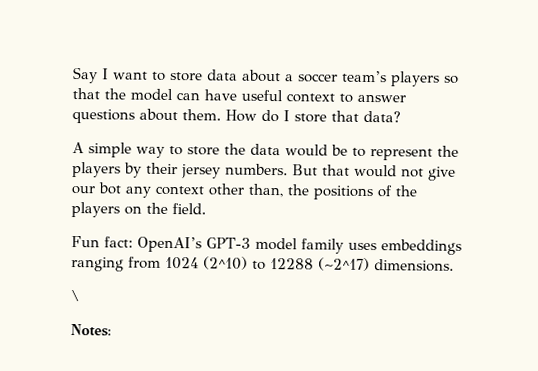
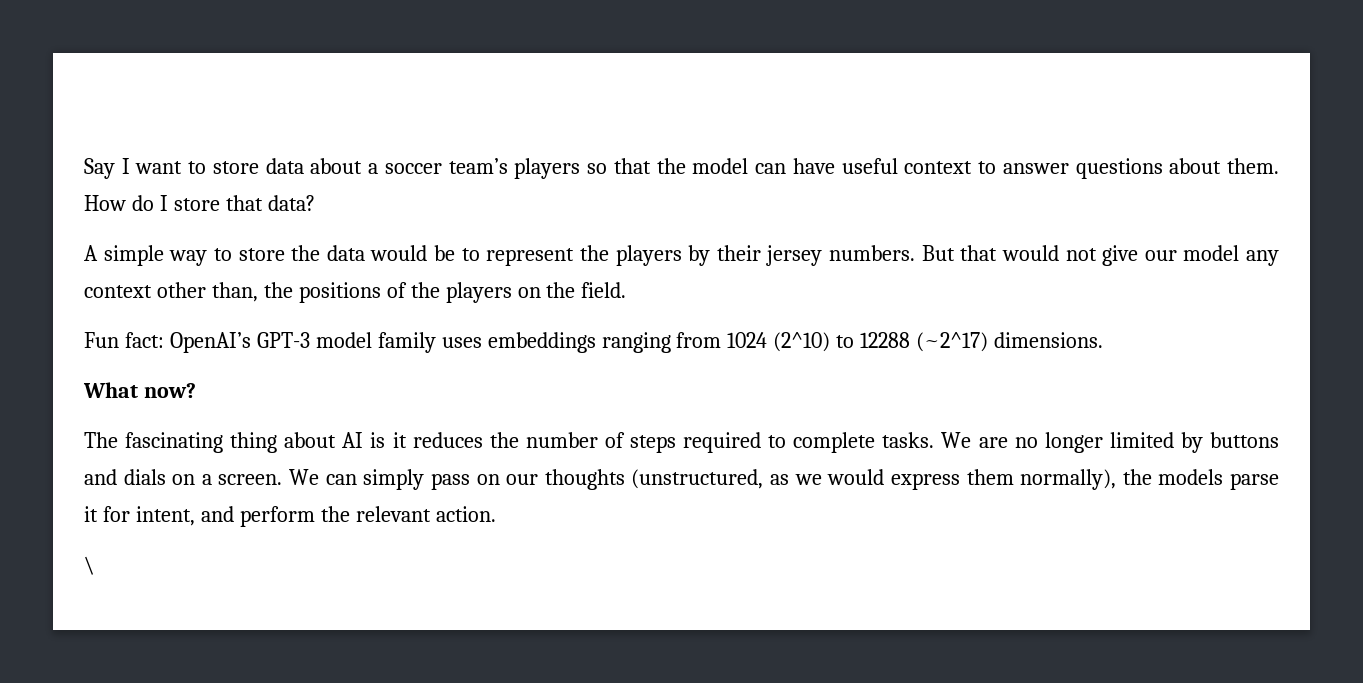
- But that would not give our bot any context other than, the positions of the players on the field.
+ But that would not give our model any context other than, the positions of the players on the field.
+ What now?
+ The fascinating thing about AI is it reduces the number of steps required to complete tasks. We are no longer limited by buttons and dials on a screen. We can simply pass on our thoughts (unstructured, as we would express them normally), the models parse it for intent, and perform the relevant action.
- Notes:

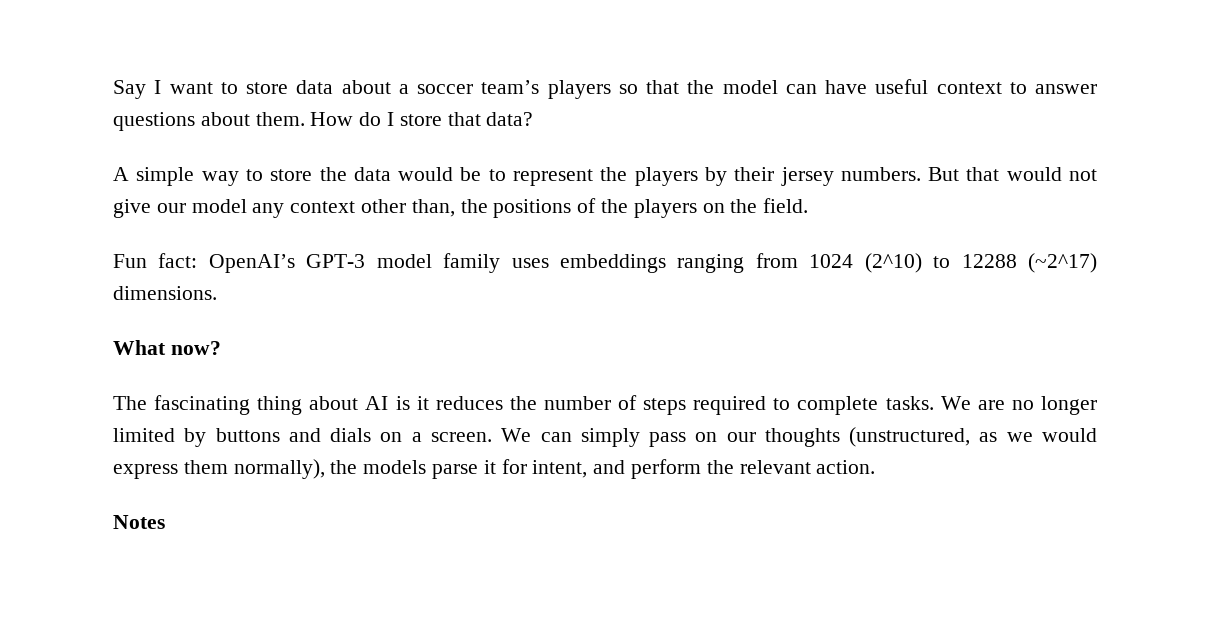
- \
+ Notes

